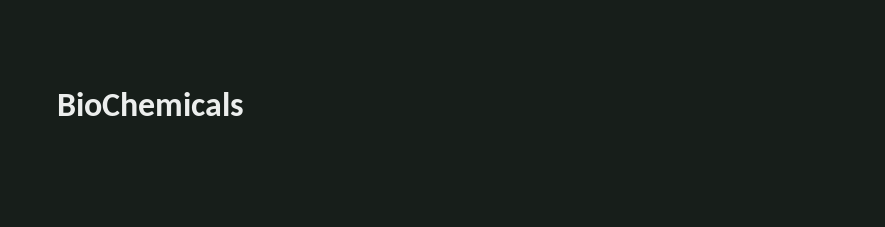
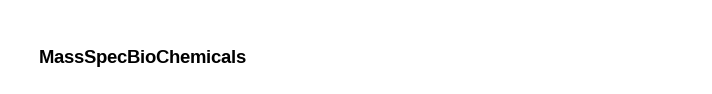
- BioChemicals
+ MassSpecBioChemicals

